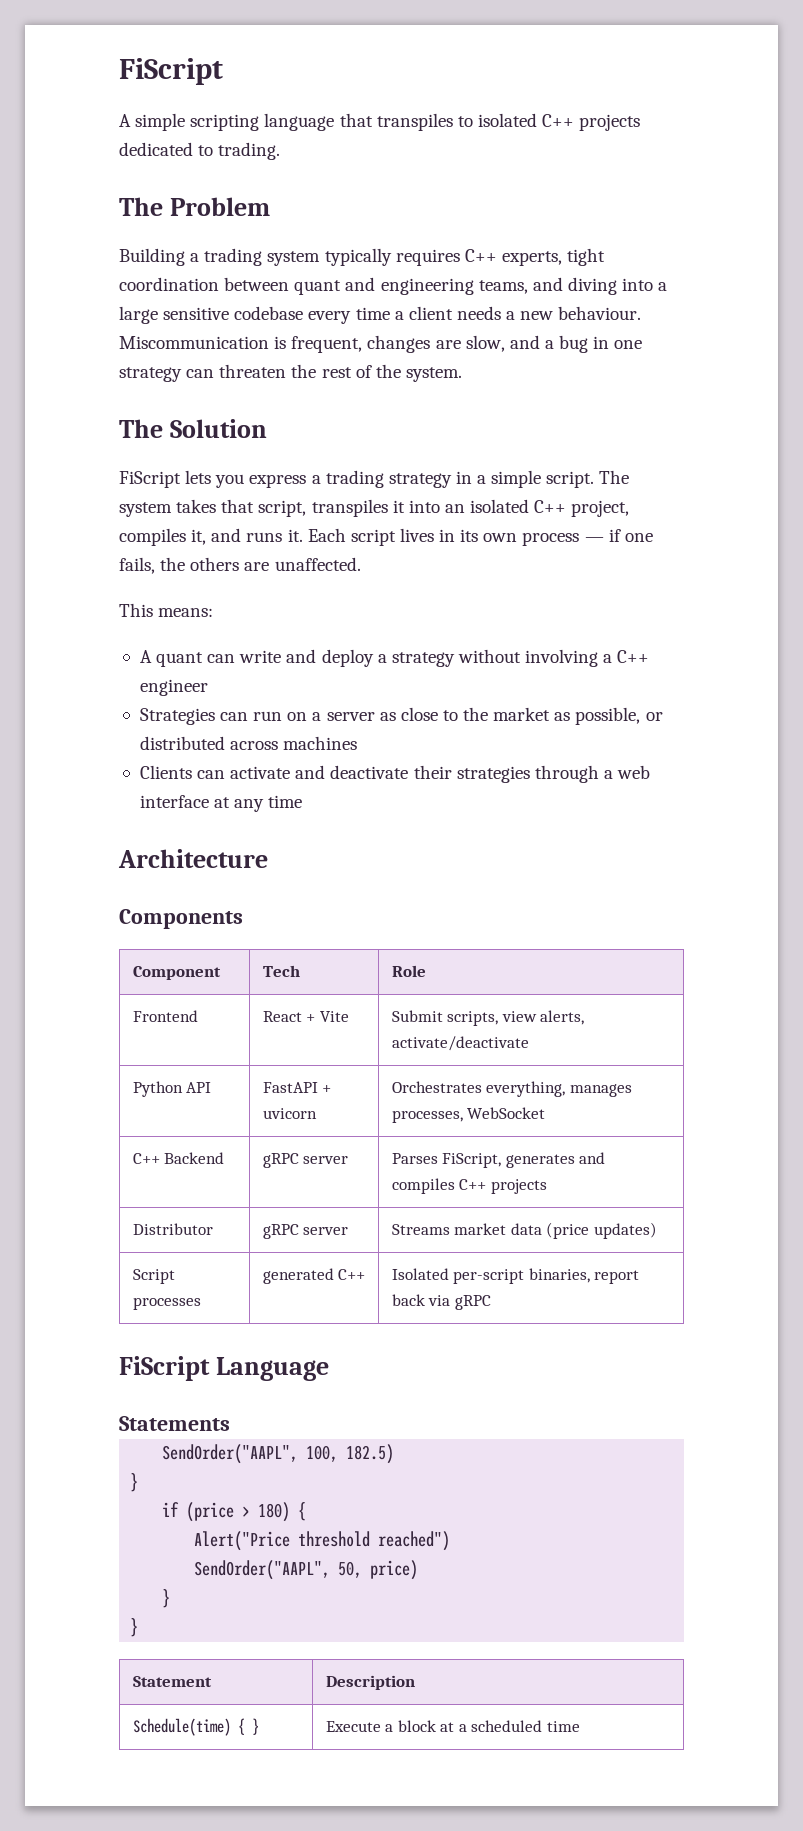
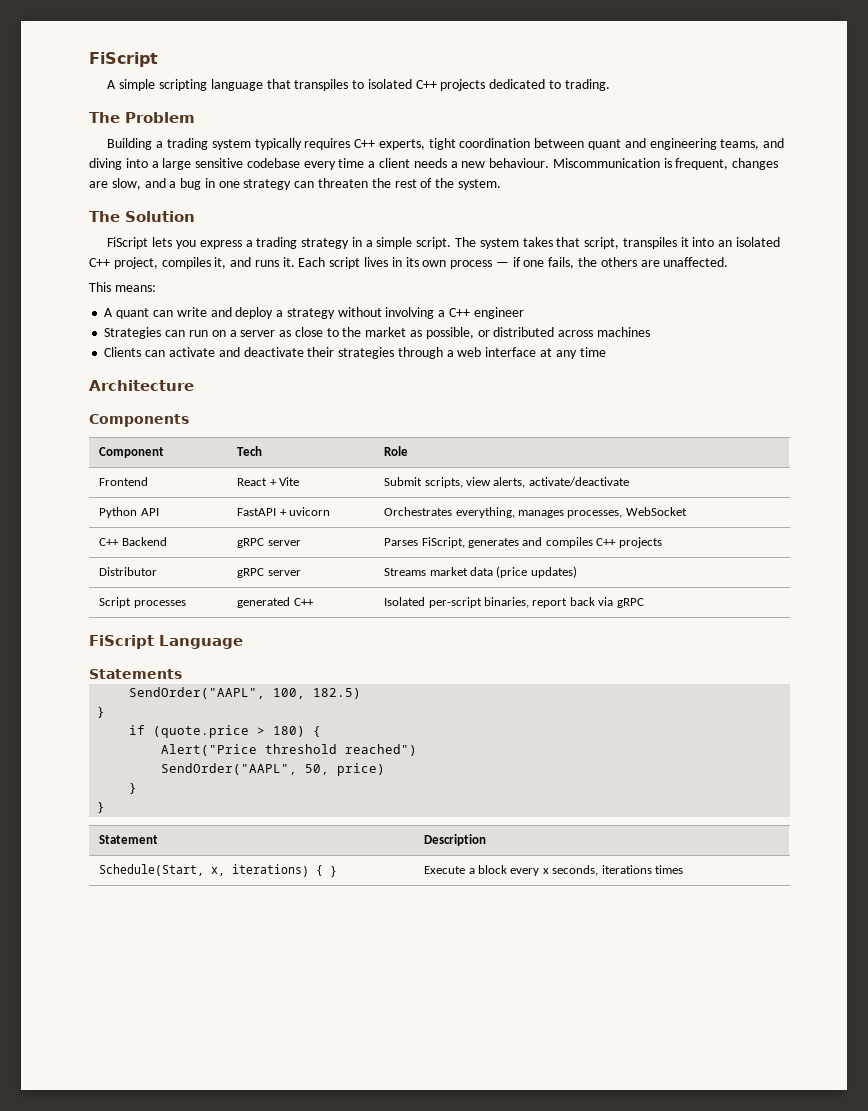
- if (price > 180) {
+ if (quote.price > 180) {
- Schedule(time) { } | Execute a block at a scheduled time
+ Schedule(Start, x, iterations) { } | Execute a block every x seconds, iterations times

